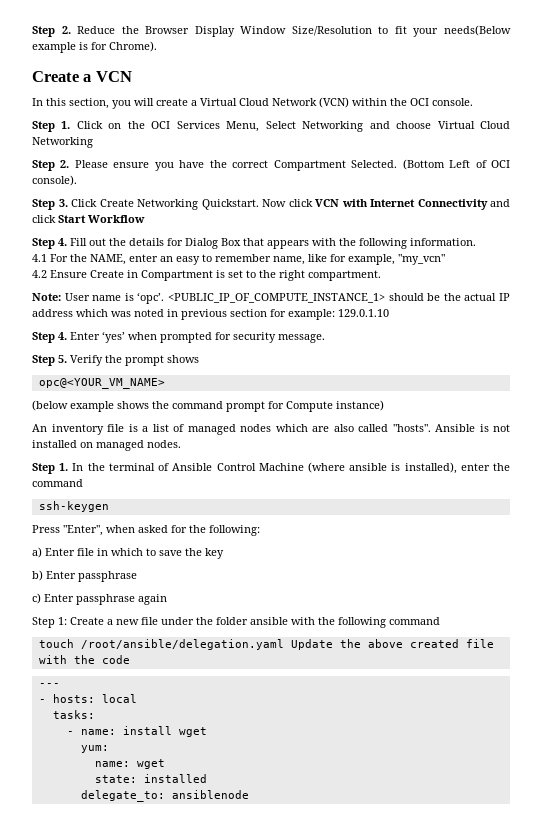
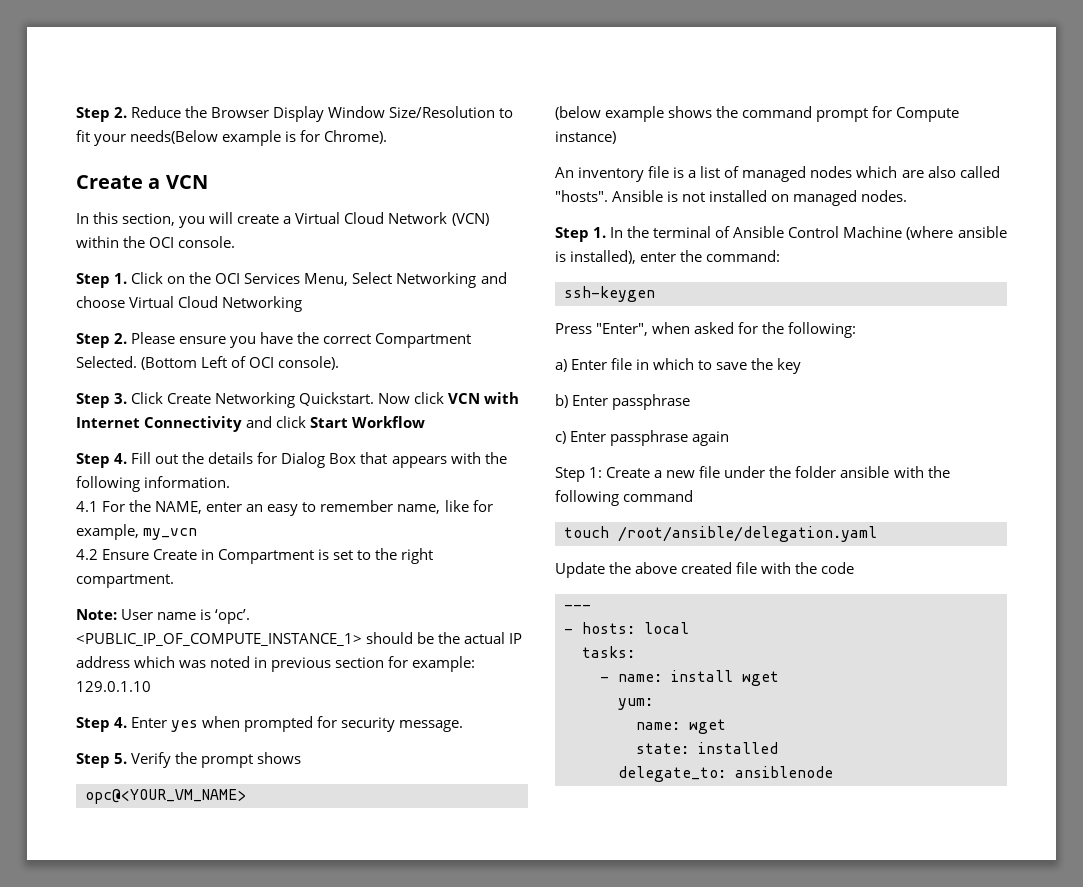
- 4.1 For the NAME, enter an easy to remember name, like for example, "my_vcn"
+ 4.1 For the NAME, enter an easy to remember name, like for example, my_vcn
- Step 4. Enter ‘yes’ when prompted for security message.
+ Step 4. Enter yes when prompted for security message.
- Step 1. In the terminal of Ansible Control Machine (where ansible is installed), enter the command
+ Step 1. In the terminal of Ansible Control Machine (where ansible is installed), enter the command:
- touch /root/ansible/delegation.yaml Update the above created file with the code
+ touch /root/ansible/delegation.yaml
+ Update the above created file with the code

